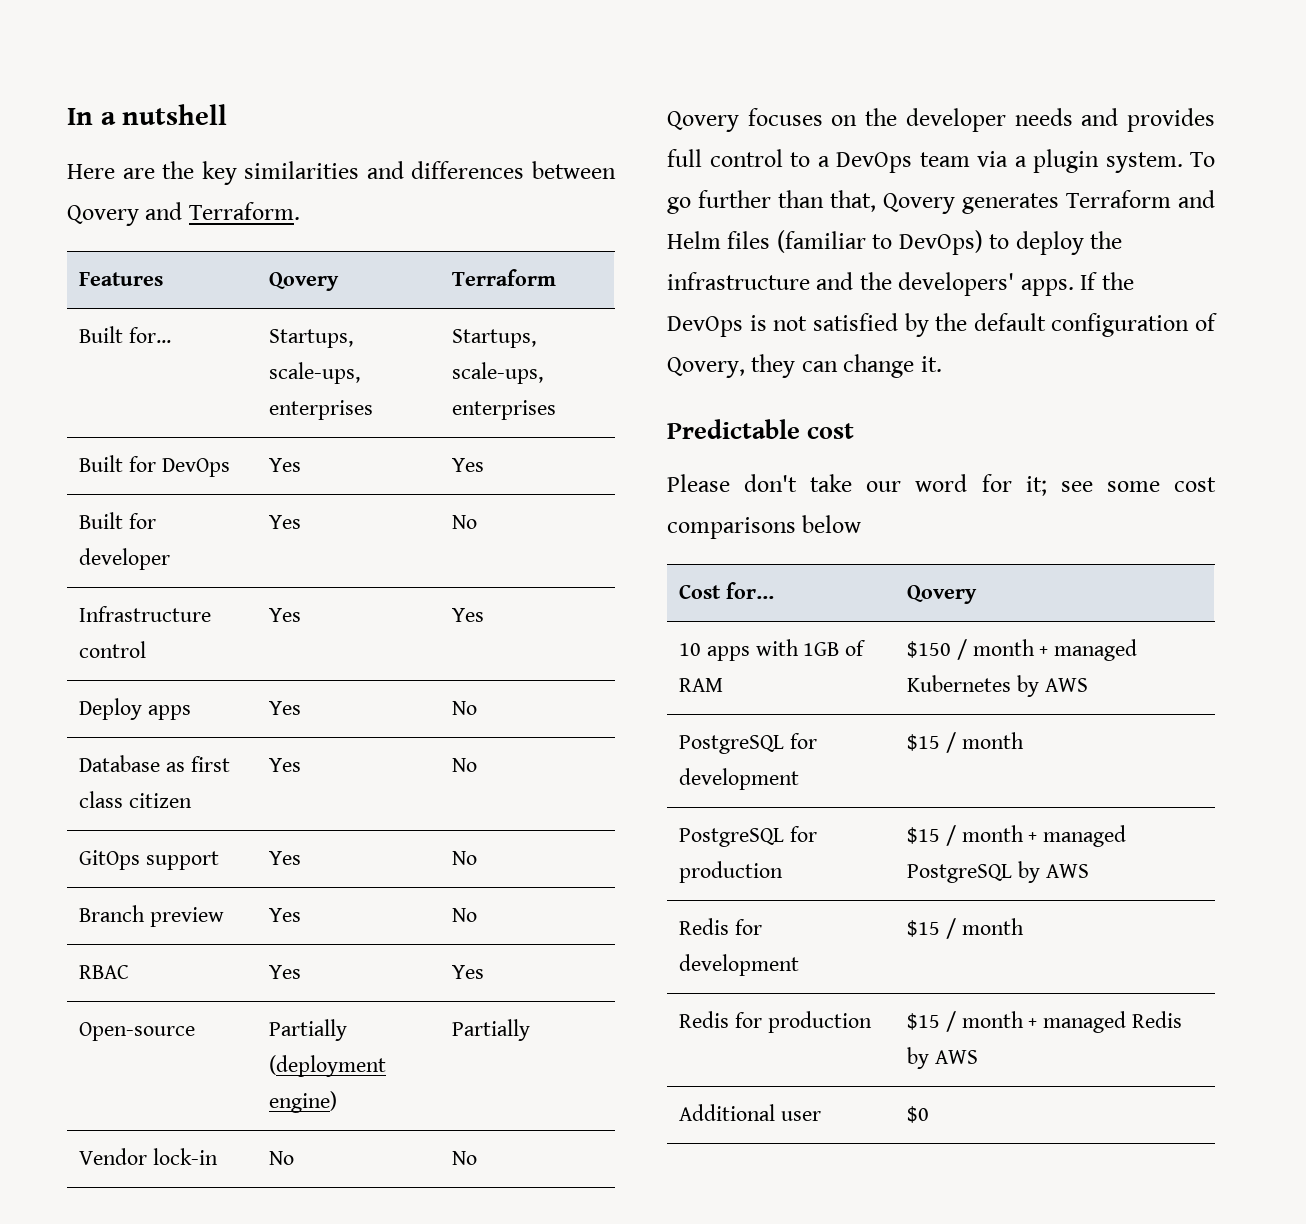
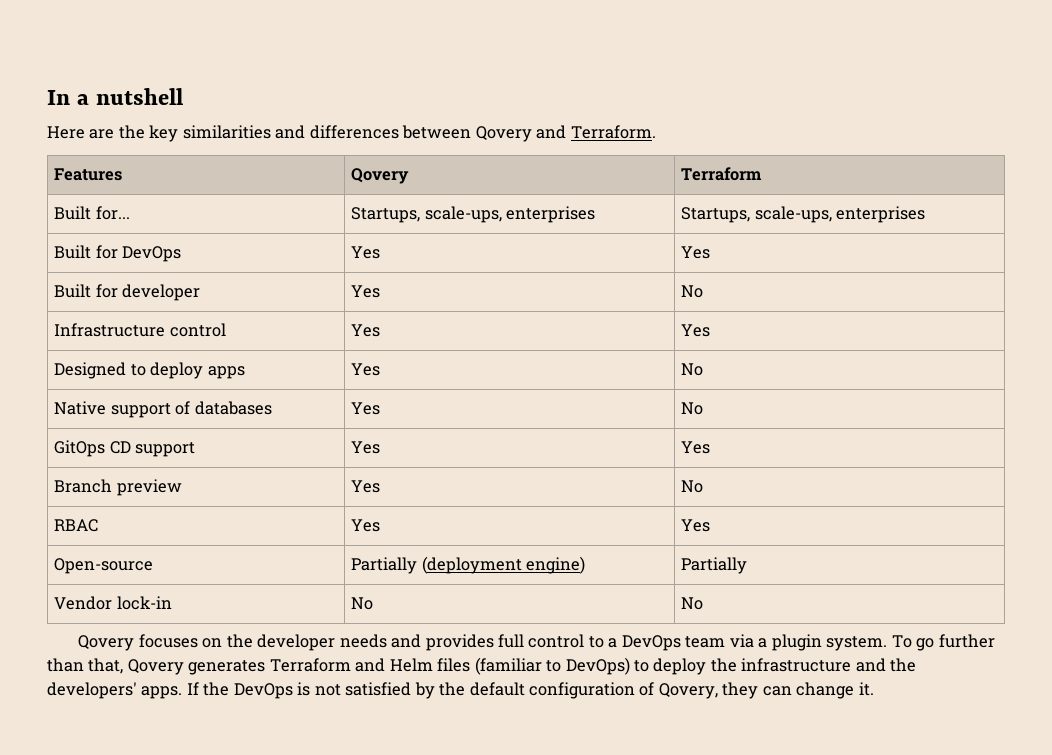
- Deploy apps | Yes | No
+ Designed to deploy apps | Yes | No
- Database as first class citizen | Yes | No
+ Native support of databases | Yes | No
- GitOps support | Yes | No
+ GitOps CD support | Yes | Yes
- Predictable cost
- Please don't take our word for it; see some cost comparisons below
- Cost for... | Qovery
- 10 apps with 1GB of RAM | $150 / month + managed Kubernetes by AWS
- PostgreSQL for development | $15 / month
- PostgreSQL for production | $15 / month + managed PostgreSQL by AWS
- Redis for development | $15 / month
- Redis for production | $15 / month + managed Redis by AWS
- Additional user | $0

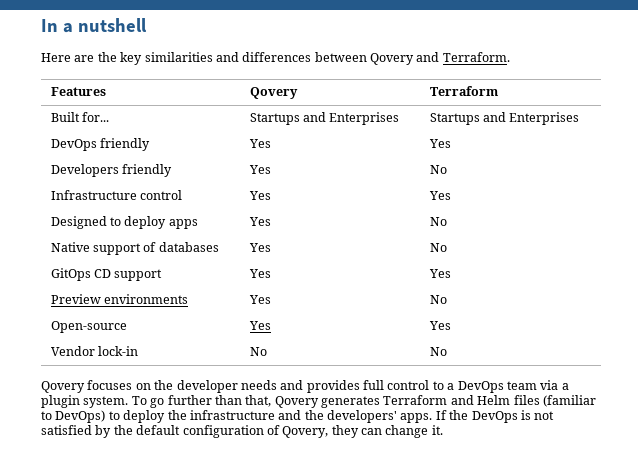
- Built for... | Startups, scale-ups, enterprises | Startups, scale-ups, enterprises
- Built for DevOps | Yes | Yes
- Built for developer | Yes | No
+ Built for... | Startups and Enterprises | Startups and Enterprises
+ DevOps friendly | Yes | Yes
+ Developers friendly | Yes | No
- Branch preview | Yes | No
- RBAC | Yes | Yes
- Open-source | Partially (deployment engine) | Partially
+ Preview environments | Yes | No
+ Open-source | Yes | Yes

